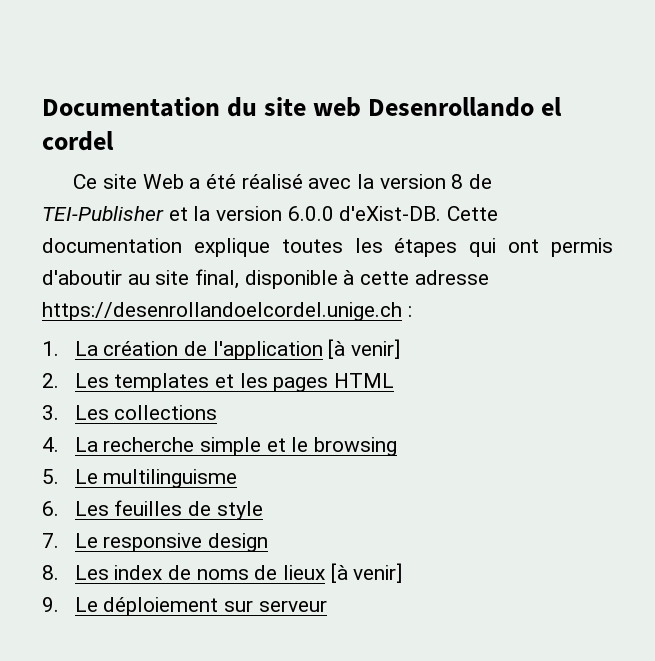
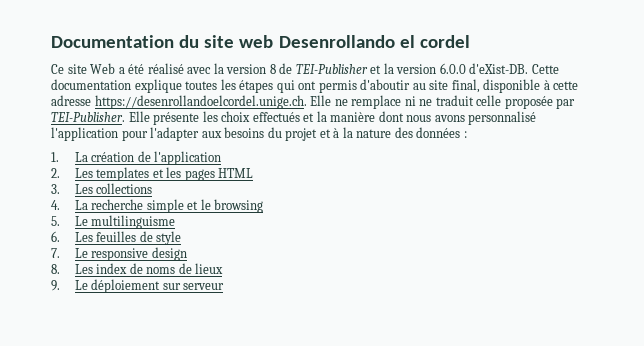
- Cette documentation explique toutes les étapes qui ont permis d'aboutir au site final, disponible à cette adresse https://desenrollandoelcordel.unige.ch :
+ Cette documentation explique toutes les étapes qui ont permis d'aboutir au site final, disponible à cette adresse https://desenrollandoelcordel.unige.ch. Elle ne remplace ni ne traduit celle proposée par TEI-Publisher. Elle présente les choix effectués et la manière dont nous avons personnalisé l'application pour l'adapter aux besoins du projet et à la nature des données :
- 1. La création de l'application [à venir]
+ 1. La création de l'application
- 8. Les index de noms de lieux [à venir]
+ 8. Les index de noms de lieux

